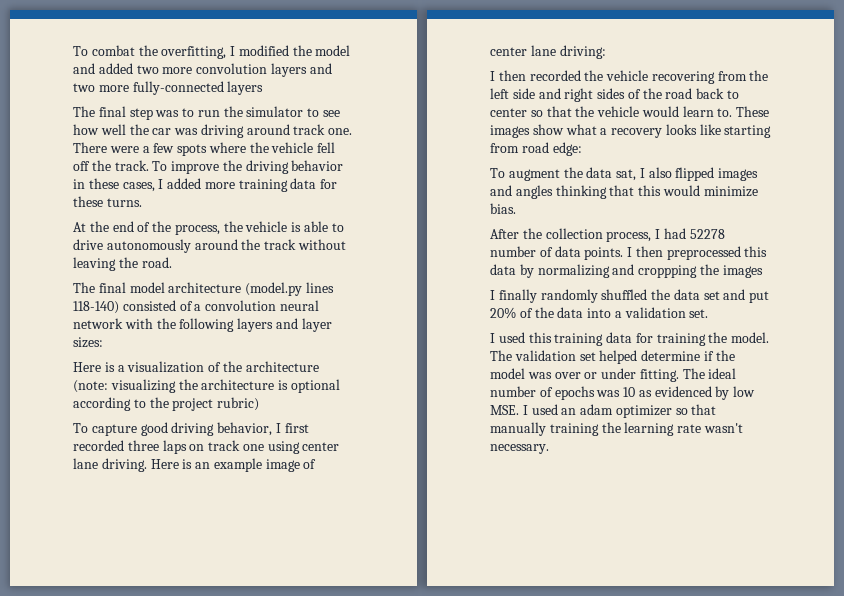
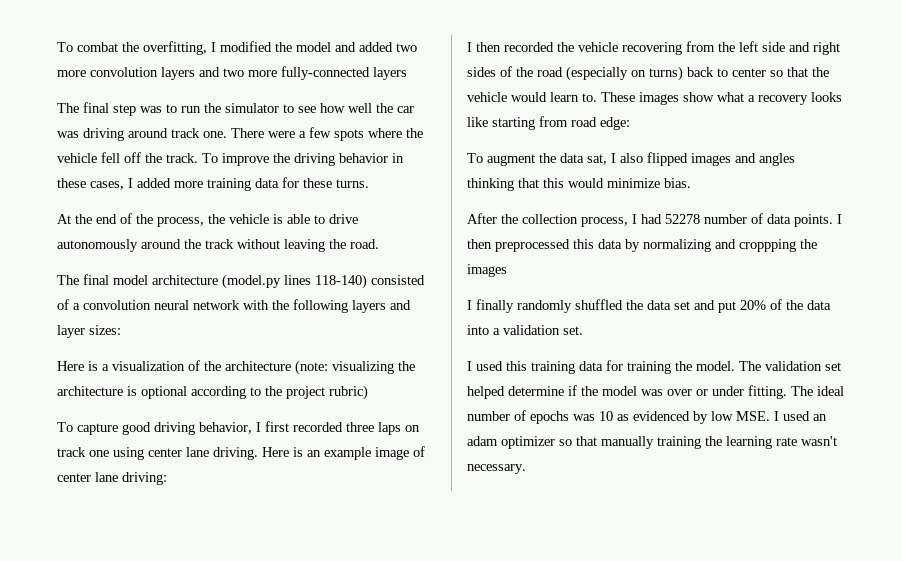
- I then recorded the vehicle recovering from the left side and right sides of the road back to center so that the vehicle would learn to.
+ I then recorded the vehicle recovering from the left side and right sides of the road (especially on turns) back to center so that the vehicle would learn to.

